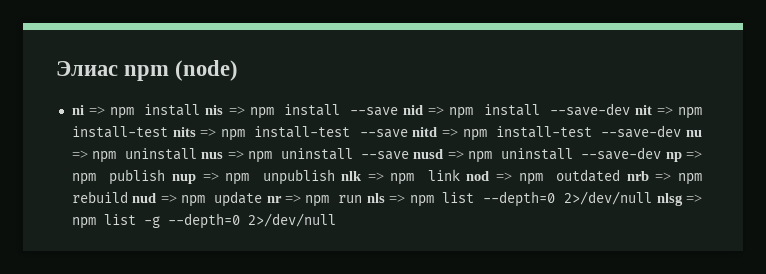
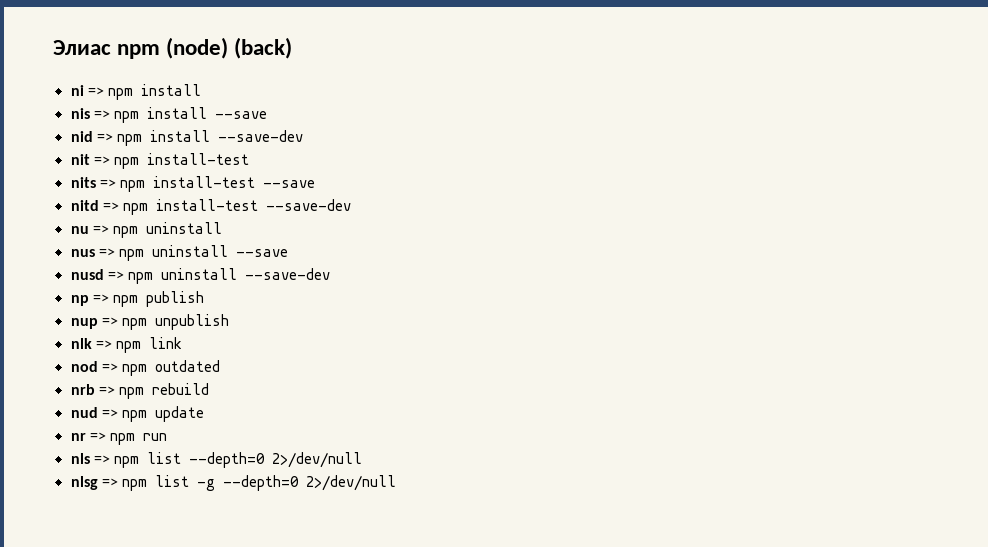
- Элиас npm (node)
+ Элиас npm (node) (back)
- ni => npm install nis => npm install --save nid => npm install --save-dev nit => npm install-test nits => npm install-test --save nitd => npm install-test --save-dev nu => npm uninstall nus => npm uninstall --save nusd => npm uninstall --save-dev np => npm publish nup => npm unpublish nlk => npm link nod => npm outdated nrb => npm rebuild nud => npm update nr => npm run nls => npm list --depth=0 2>/dev/null nlsg => npm list -g --depth=0 2>/dev/null
+ ni => npm install
+ nis => npm install --save
+ nid => npm install --save-dev
+ nit => npm install-test
+ nits => npm install-test --save
+ nitd => npm install-test --save-dev
+ nu => npm uninstall
+ nus => npm uninstall --save
+ nusd => npm uninstall --save-dev
+ np => npm publish
+ nup => npm unpublish
+ nlk => npm link
+ nod => npm outdated
+ nrb => npm rebuild
+ nud => npm update
+ nr => npm run
+ nls => npm list --depth=0 2>/dev/null
+ nlsg => npm list -g --depth=0 2>/dev/null

